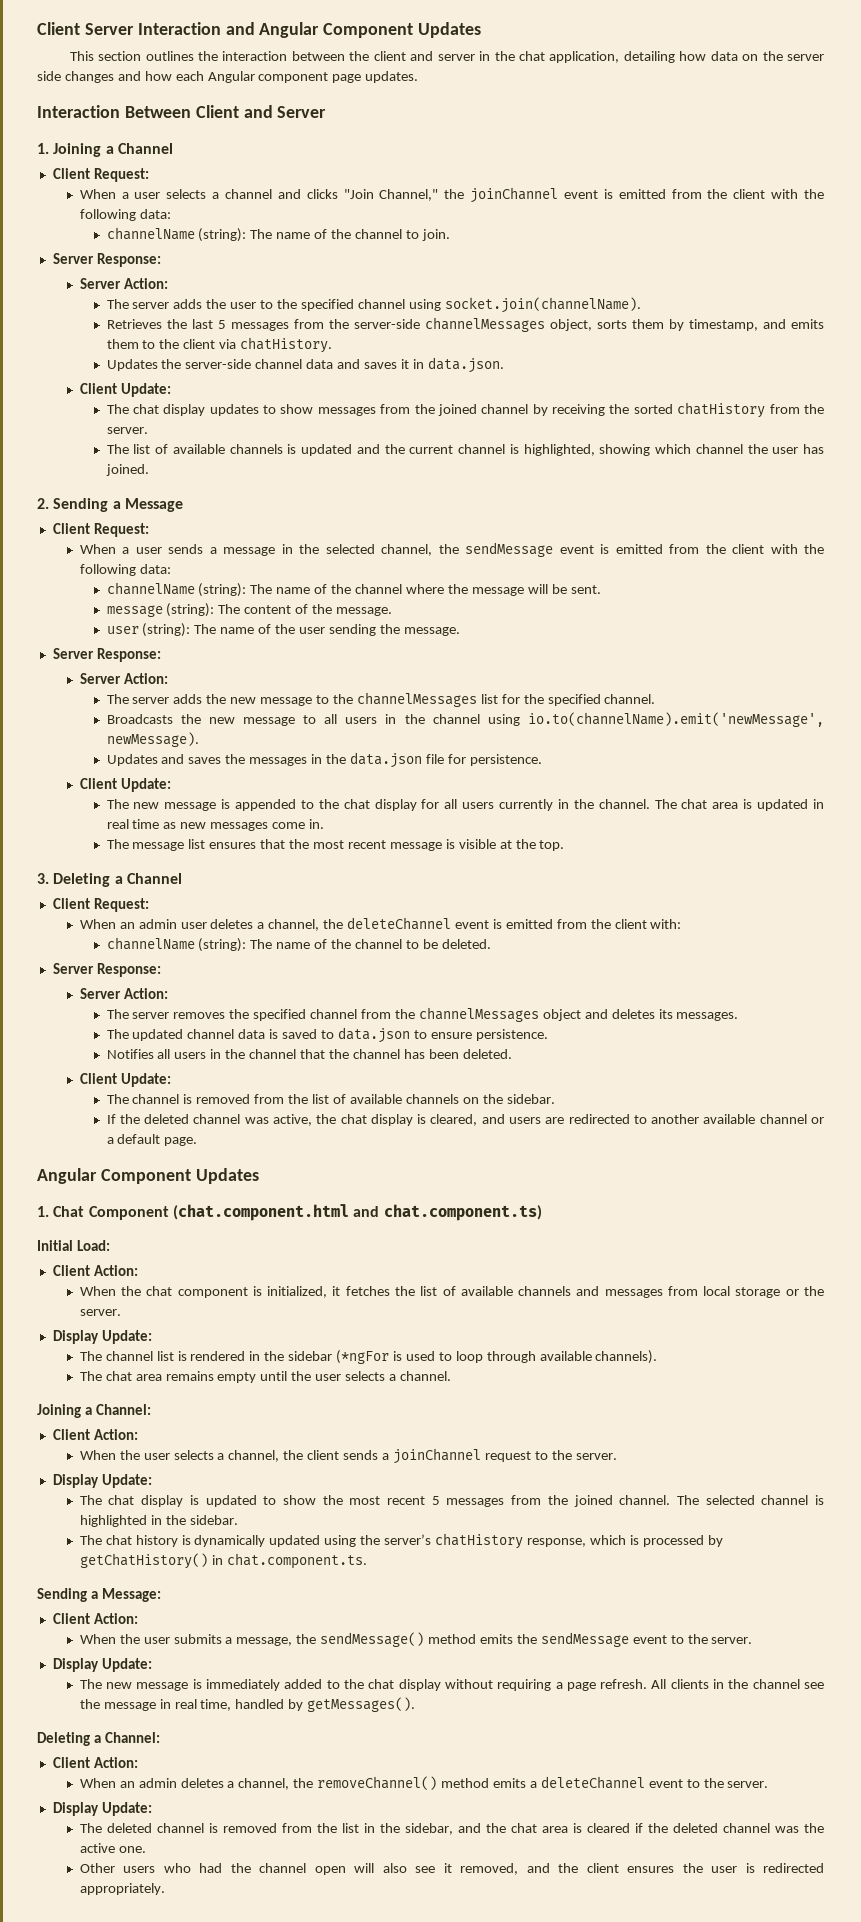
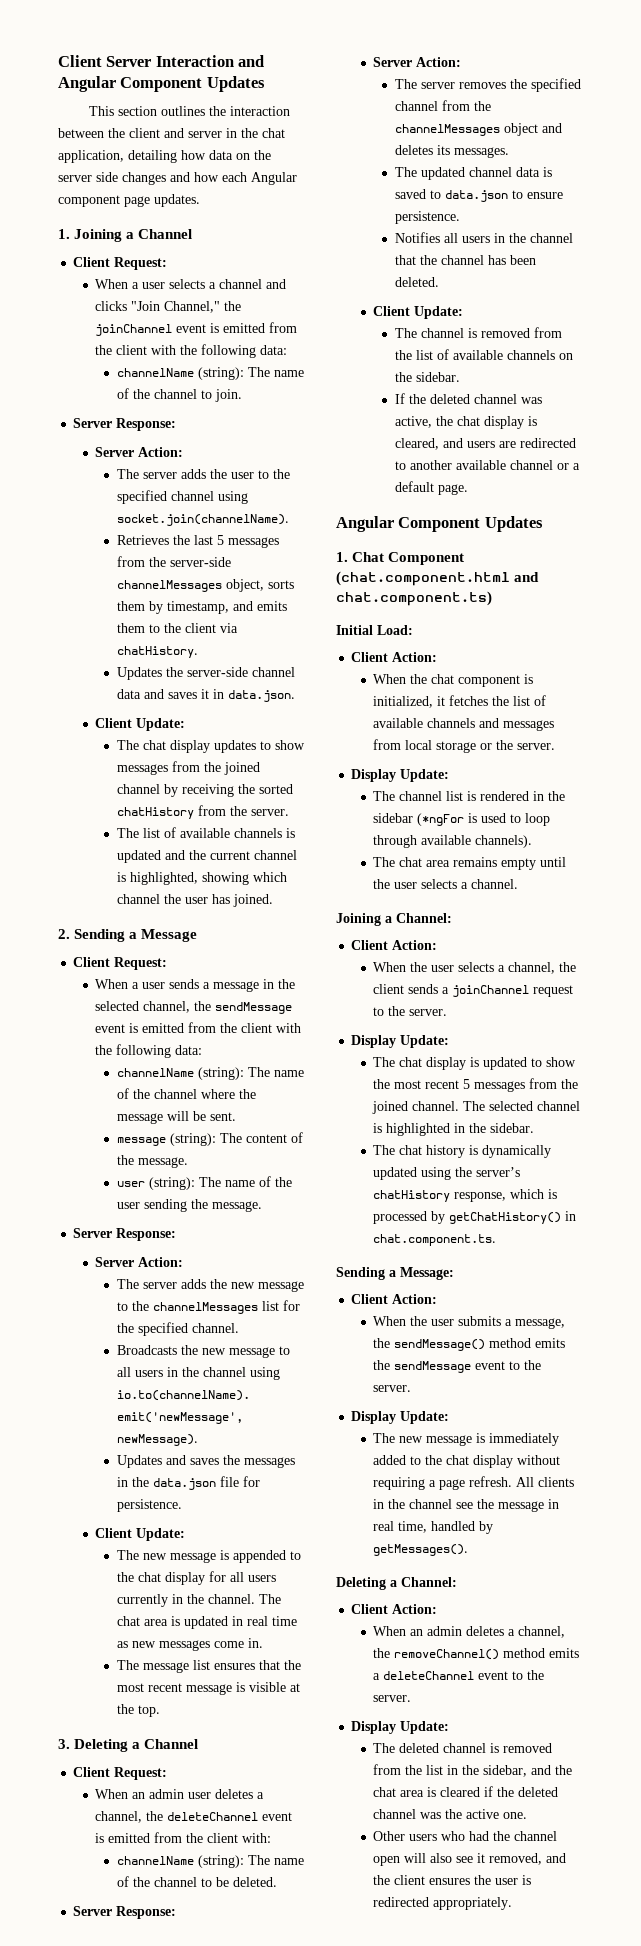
- Interaction Between Client and Server

